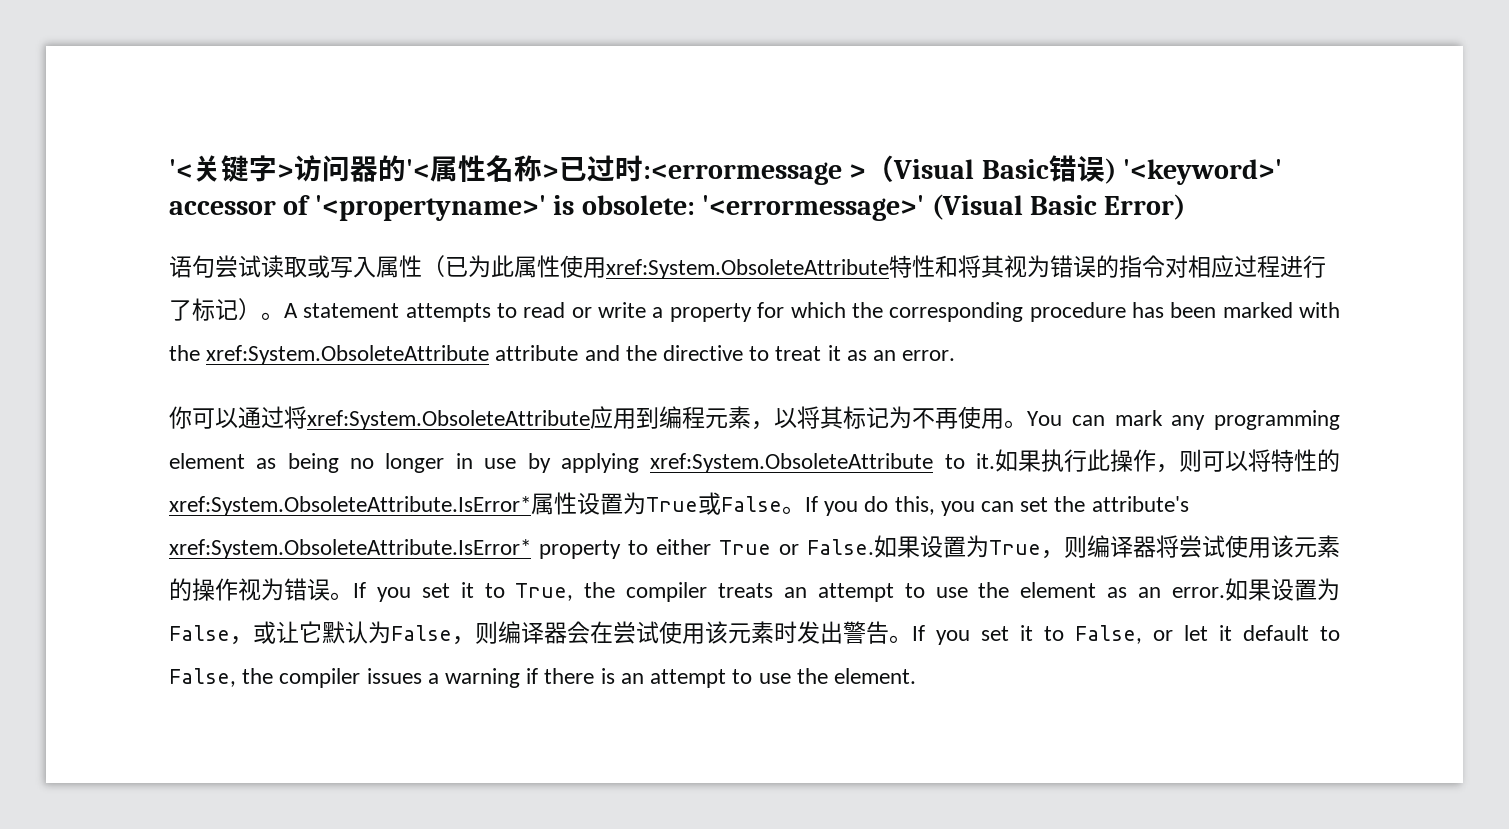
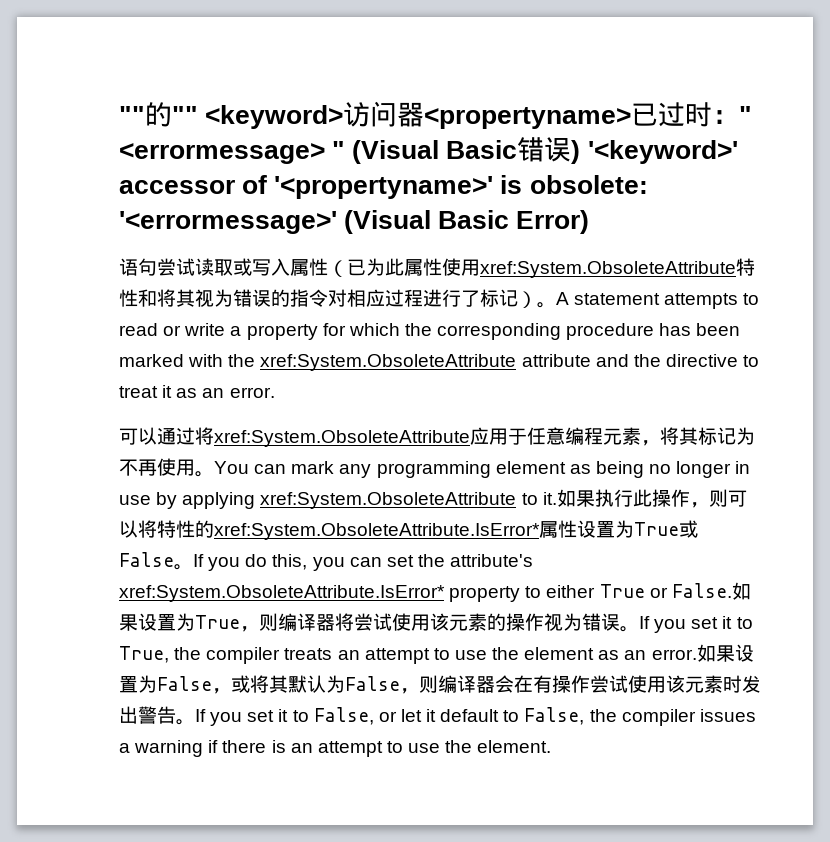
- '<关键字>访问器的'<属性名称>已过时:<errormessage >（Visual Basic错误) '<keyword>' accessor of '<propertyname>' is obsolete: '<errormessage>' (Visual Basic Error)
+ ""的"" <keyword>访问器<propertyname>已过时：" <errormessage> " (Visual Basic错误) '<keyword>' accessor of '<propertyname>' is obsolete: '<errormessage>' (Visual Basic Error)
- 你可以通过将xref:System.ObsoleteAttribute应用到编程元素，以将其标记为不再使用。
+ 可以通过将xref:System.ObsoleteAttribute应用于任意编程元素，将其标记为不再使用。
- 如果设置为False，或让它默认为False，则编译器会在尝试使用该元素时发出警告。
+ 如果设置为False，或将其默认为False，则编译器会在有操作尝试使用该元素时发出警告。

